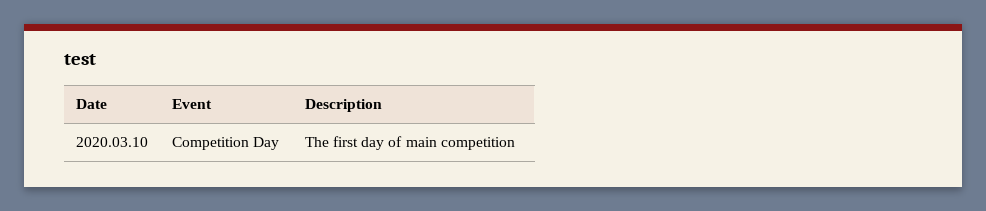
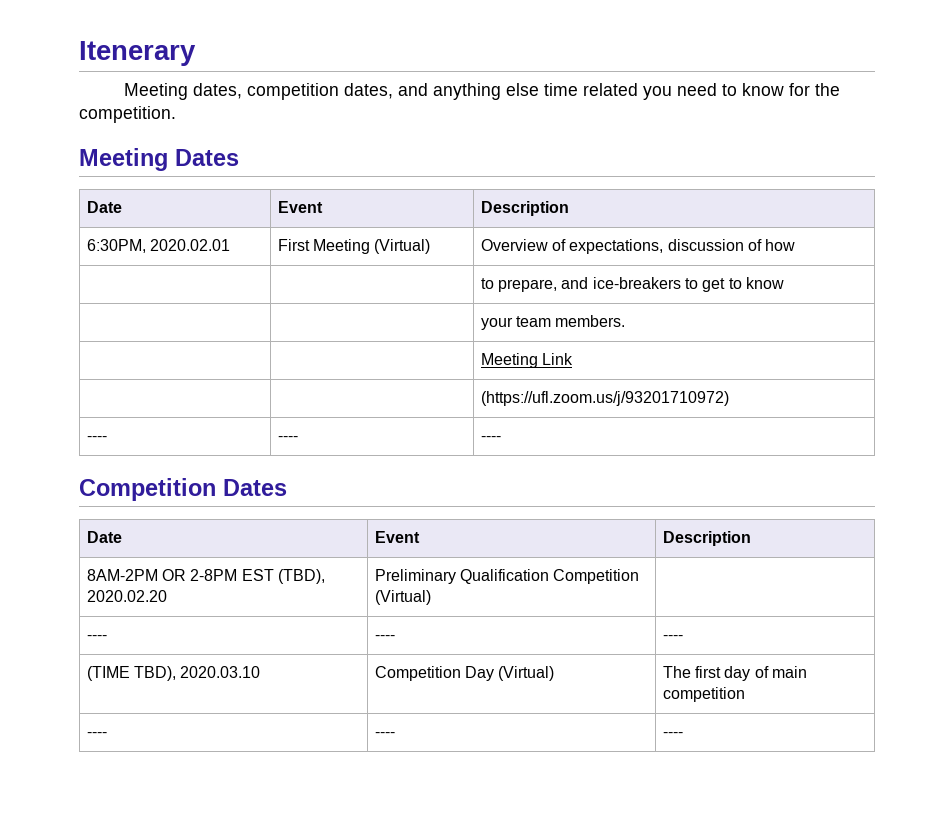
- test
+ Itenerary
+ Meeting dates, competition dates, and anything else time related you need to know for the competition.
+ Meeting Dates
  Date | Event | Description
- 2020.03.10 | Competition Day | The first day of main competition
+ 6:30PM, 2020.02.01 | First Meeting (Virtual) | Overview of expectations, discussion of how
+ | | to prepare, and ice-breakers to get to know
+ | | your team members.
+ | | Meeting Link
+ | | (https://ufl.zoom.us/j/93201710972)
+ ---- | ---- | ----
+ Competition Dates
+ Date | Event | Description
+ 8AM-2PM OR 2-8PM EST (TBD), 2020.02.20 | Preliminary Qualification Competition (Virtual) |
+ ---- | ---- | ----
+ (TIME TBD), 2020.03.10 | Competition Day (Virtual) | The first day of main competition
+ ---- | ---- | ----

